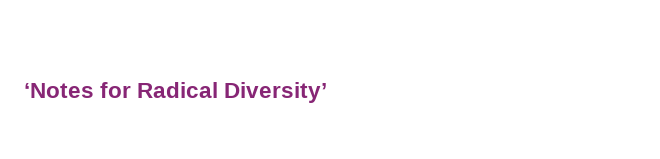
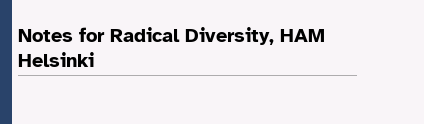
- ‘Notes for Radical Diversity’
+ Notes for Radical Diversity, HAM Helsinki

